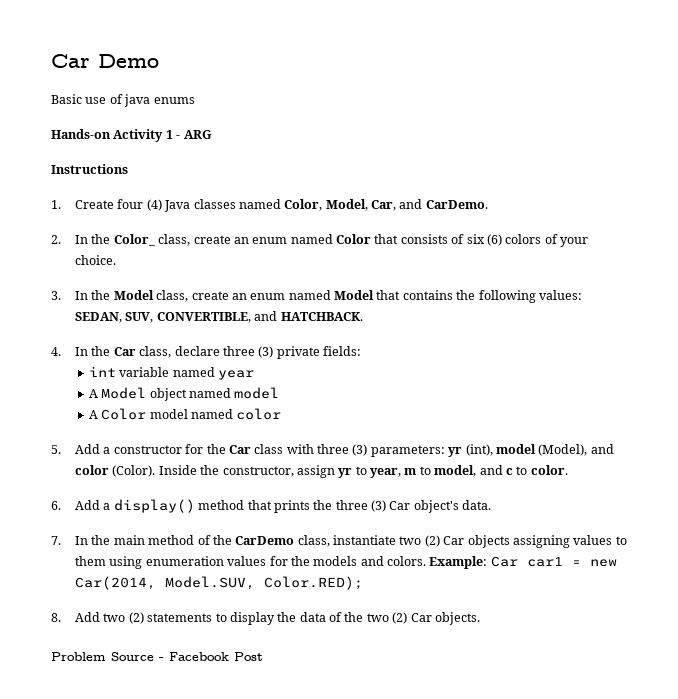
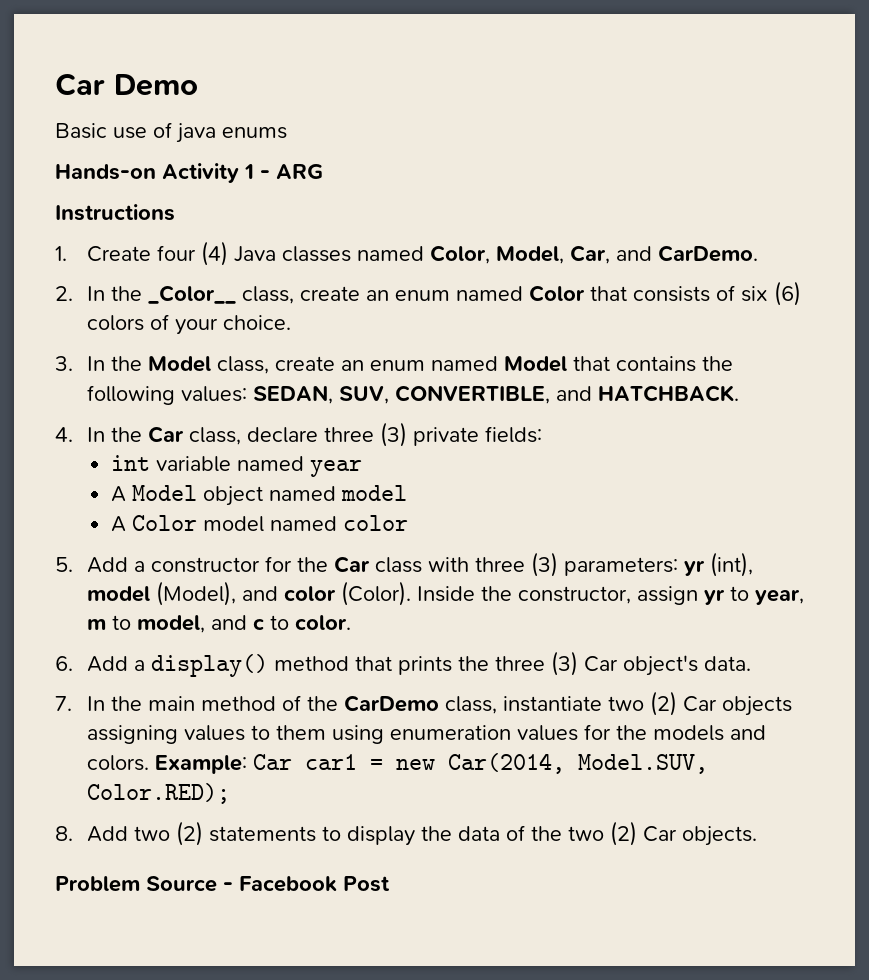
- 2. In the Color_ class, create an enum named Color that consists of six (6) colors of your choice.
+ 2. In the _Color__ class, create an enum named Color that consists of six (6) colors of your choice.

